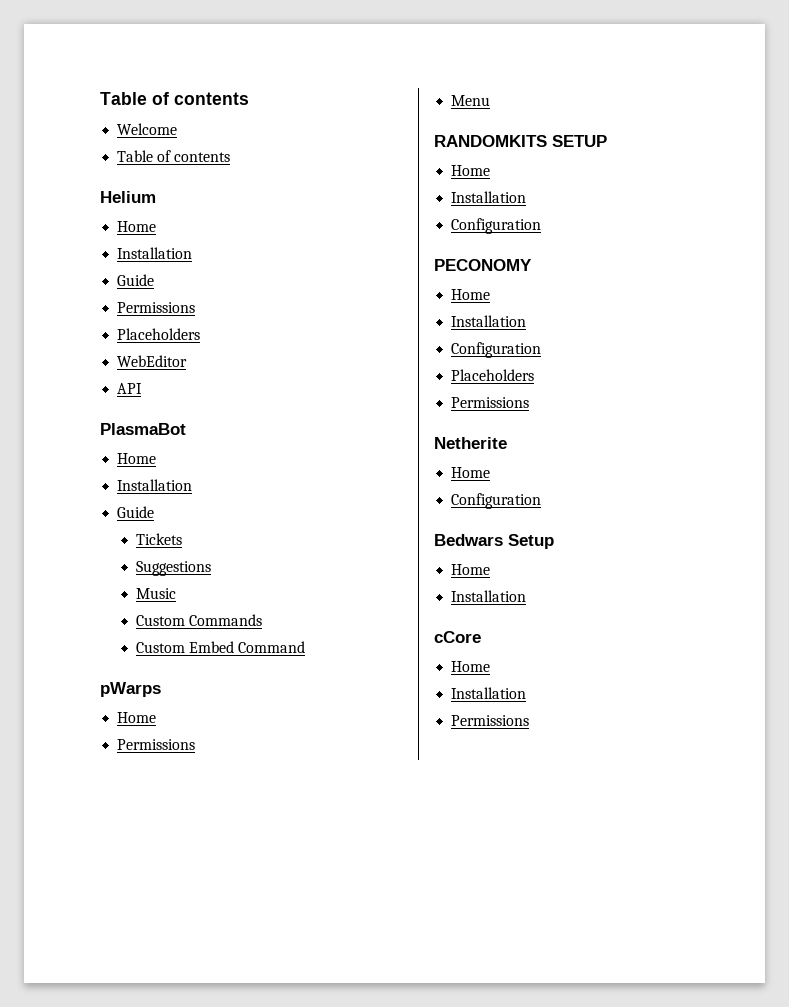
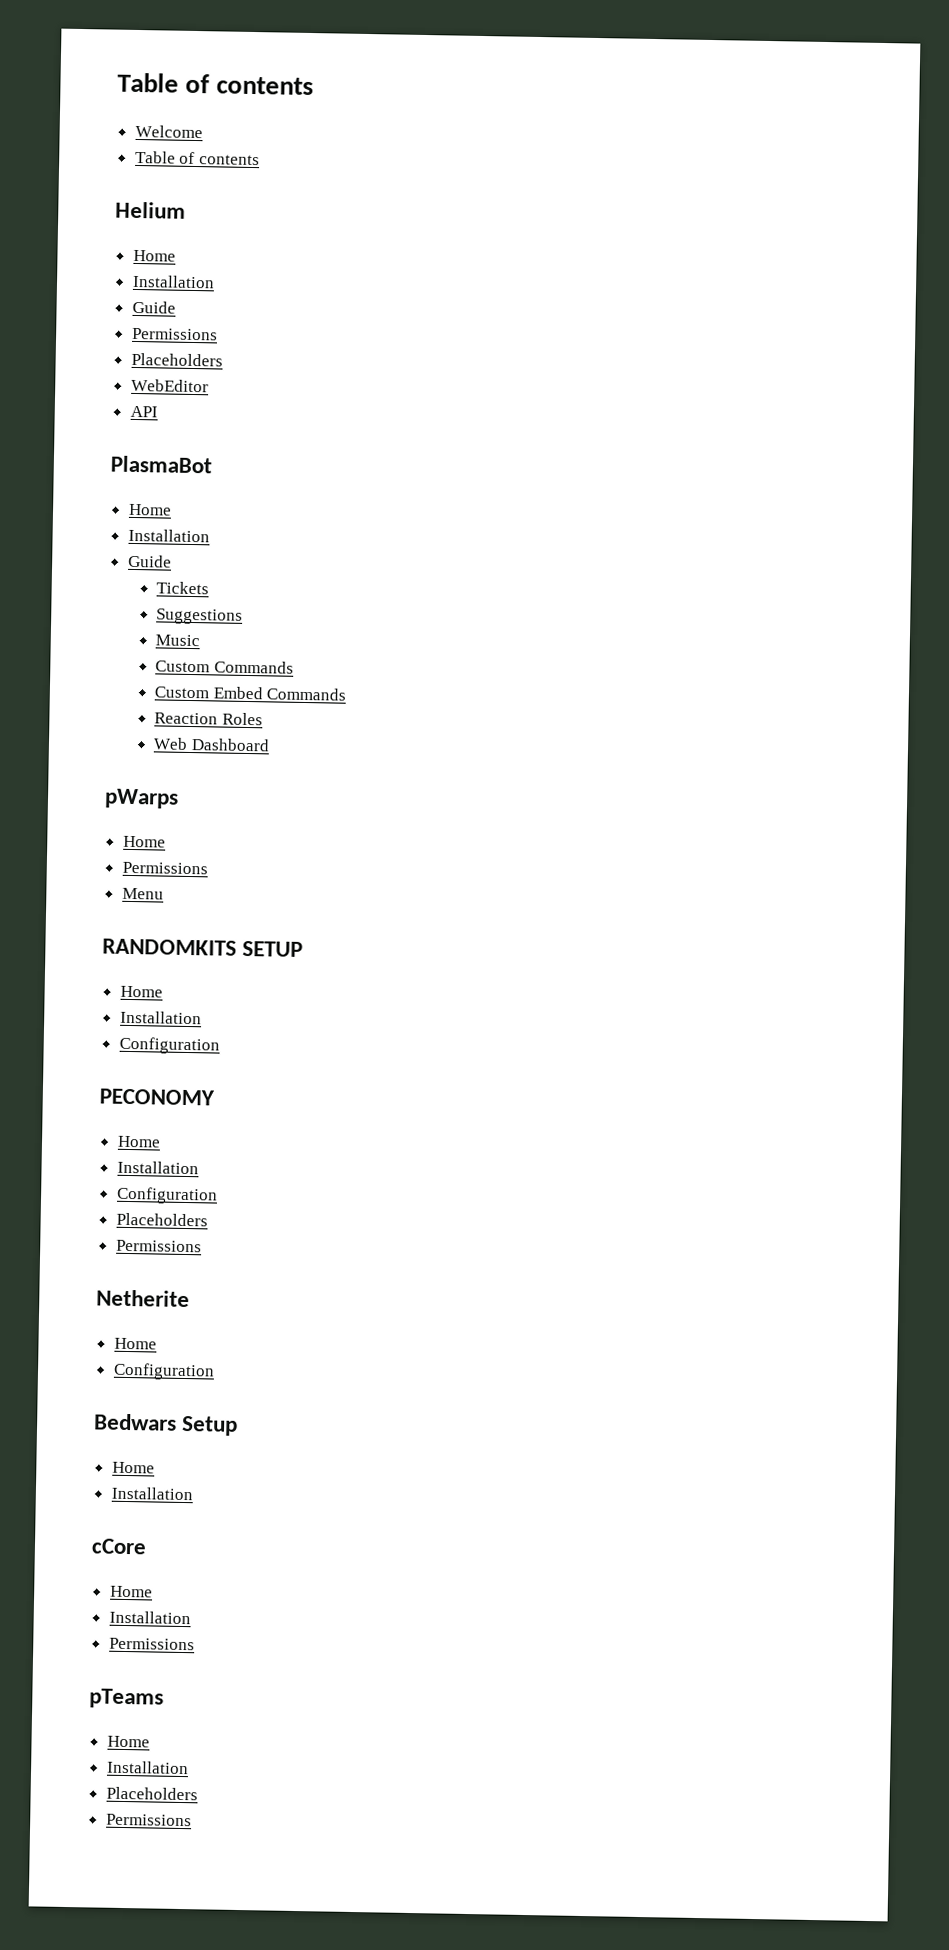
- Custom Embed Command
+ Custom Embed Commands
+ Reaction Roles
+ Web Dashboard
+ pTeams
+ Home
+ Installation
+ Placeholders
+ Permissions

